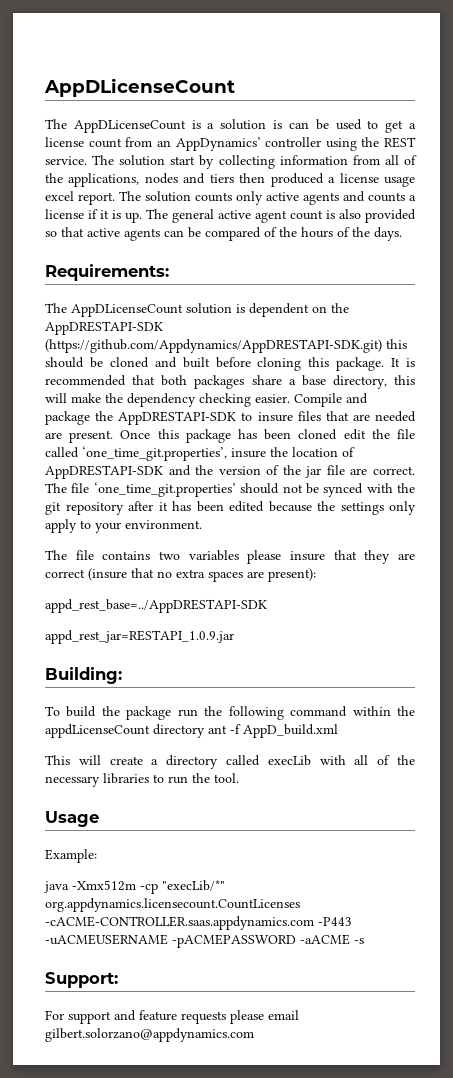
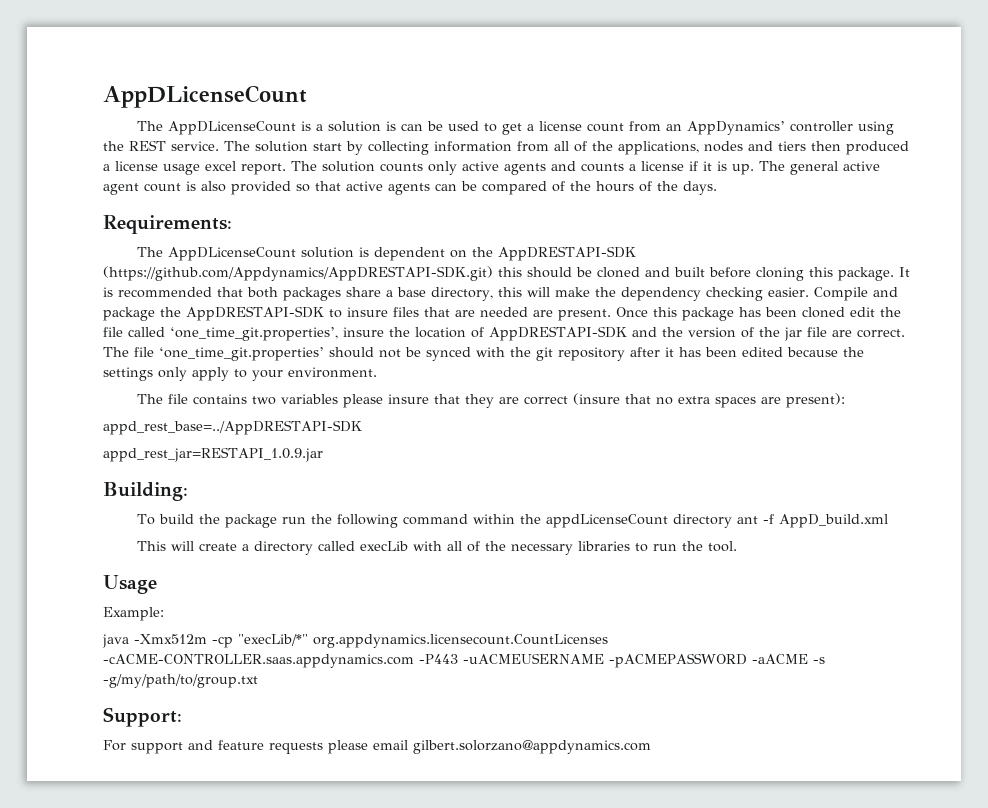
- java -Xmx512m -cp "execLib/*" org.appdynamics.licensecount.CountLicenses -cACME-CONTROLLER.saas.appdynamics.com -P443 -uACMEUSERNAME -pACMEPASSWORD -aACME -s
+ java -Xmx512m -cp "execLib/*" org.appdynamics.licensecount.CountLicenses -cACME-CONTROLLER.saas.appdynamics.com -P443 -uACMEUSERNAME -pACMEPASSWORD -aACME -s -g/my/path/to/group.txt

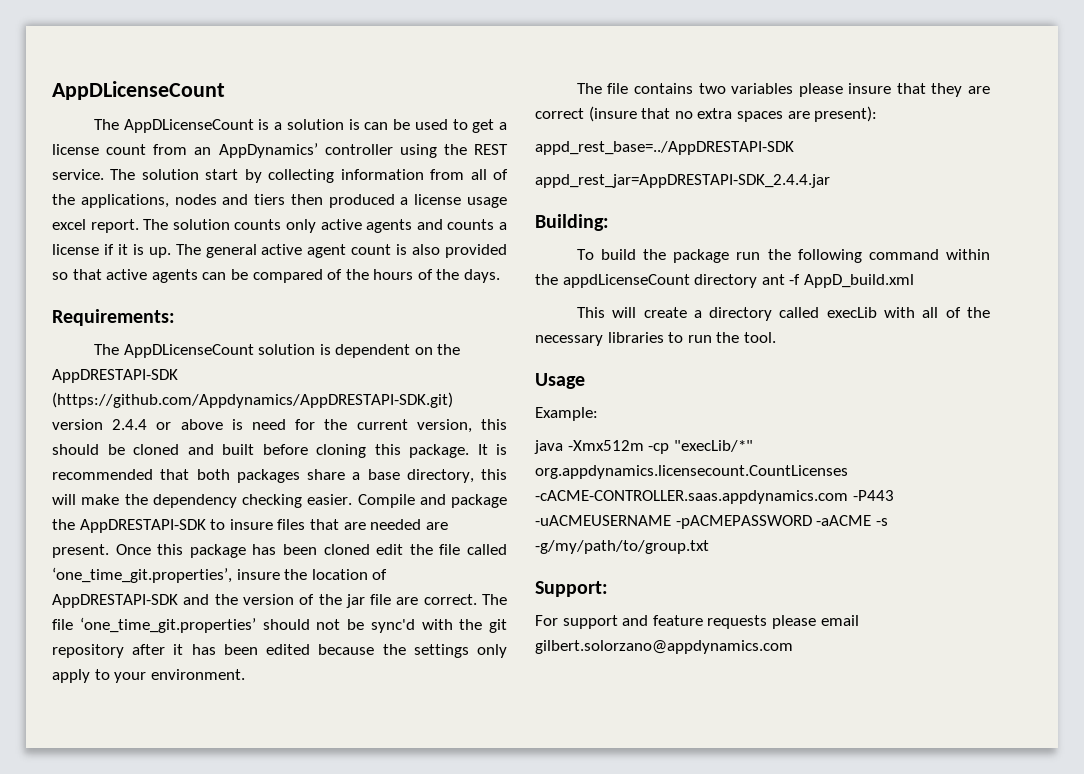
- The AppDLicenseCount solution is dependent on the AppDRESTAPI-SDK (https://github.com/Appdynamics/AppDRESTAPI-SDK.git) this should be cloned and built before cloning this package.
+ The AppDLicenseCount solution is dependent on the AppDRESTAPI-SDK (https://github.com/Appdynamics/AppDRESTAPI-SDK.git) version 2.4.4 or above is need for the current version, this should be cloned and built before cloning this package.
- The file ‘one_time_git.properties’ should not be synced with the git repository after it has been edited because the settings only apply to your environment.
+ The file ‘one_time_git.properties’ should not be sync'd with the git repository after it has been edited because the settings only apply to your environment.
- appd_rest_jar=RESTAPI_1.0.9.jar
+ appd_rest_jar=AppDRESTAPI-SDK_2.4.4.jar

